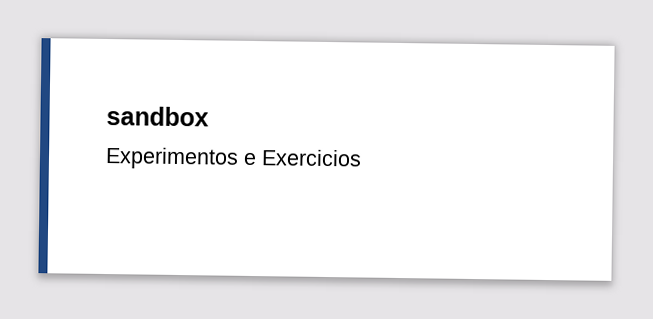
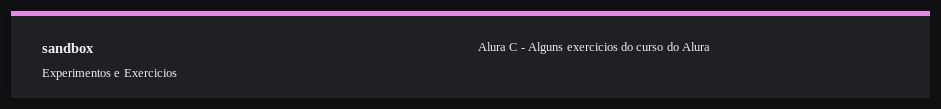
+ Alura C - Alguns exercicios do curso do Alura

